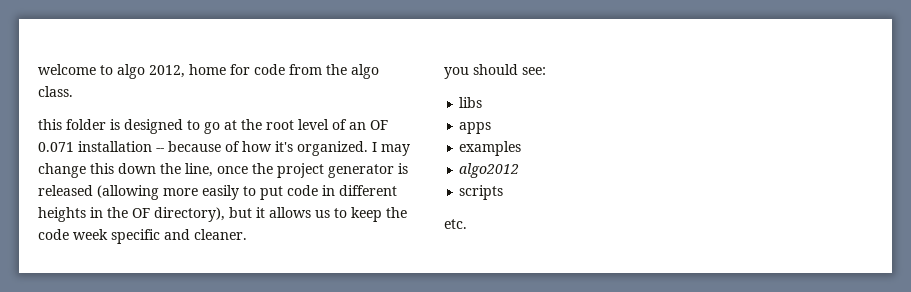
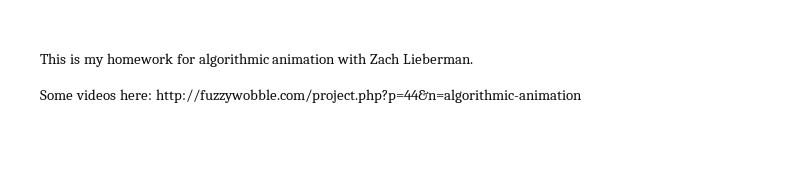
- welcome to algo 2012, home for code from the algo class.
- this folder is designed to go at the root level of an OF 0.071 installation -- because of how it's organized. I may change this down the line, once the project generator is released (allowing more easily to put code in different heights in the OF directory), but it allows us to keep the code week specific and cleaner.
- you should see:
- libs
- apps
- examples
- algo2012
- scripts
- etc.
+ This is my homework for algorithmic animation with Zach Lieberman.
+ Some videos here: http://fuzzywobble.com/project.php?p=44&n=algorithmic-animation

